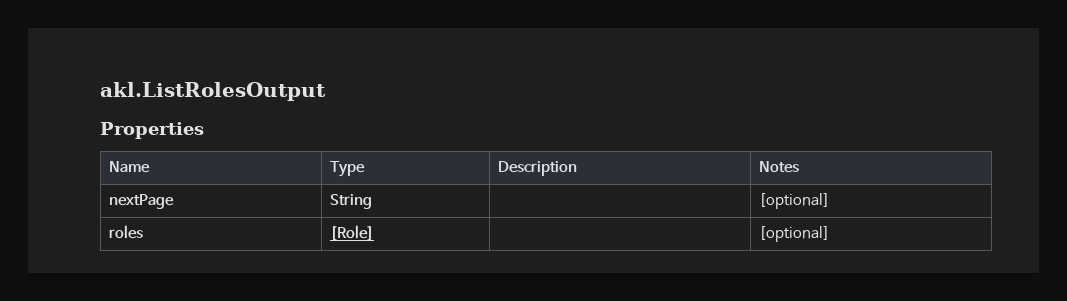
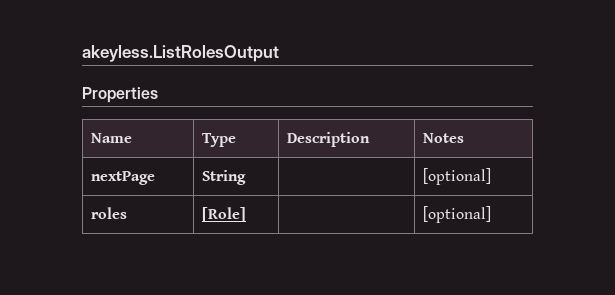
- akl.ListRolesOutput
+ akeyless.ListRolesOutput

